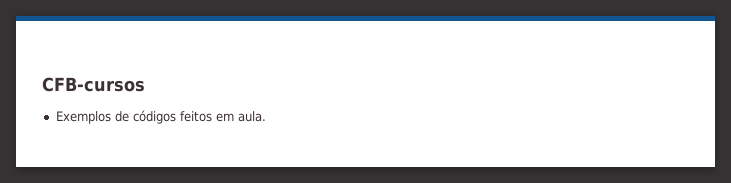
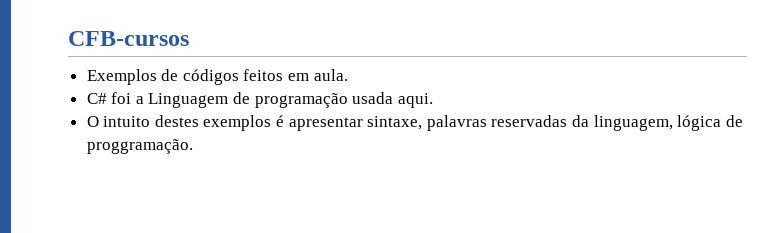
+ C# foi a Linguagem de programação usada aqui.
+ O intuito destes exemplos é apresentar sintaxe, palavras reservadas da linguagem, lógica de proggramação.

